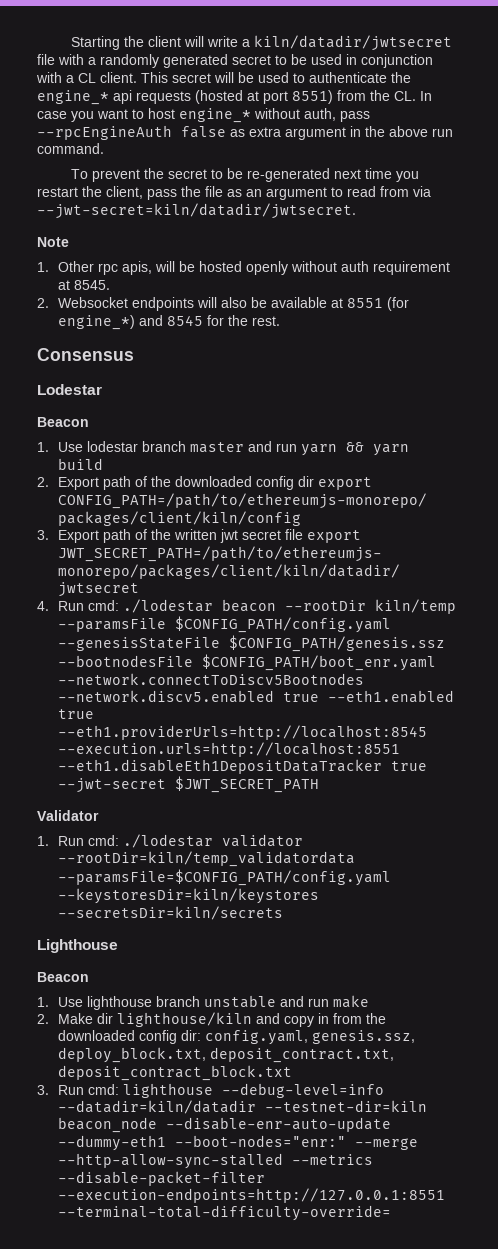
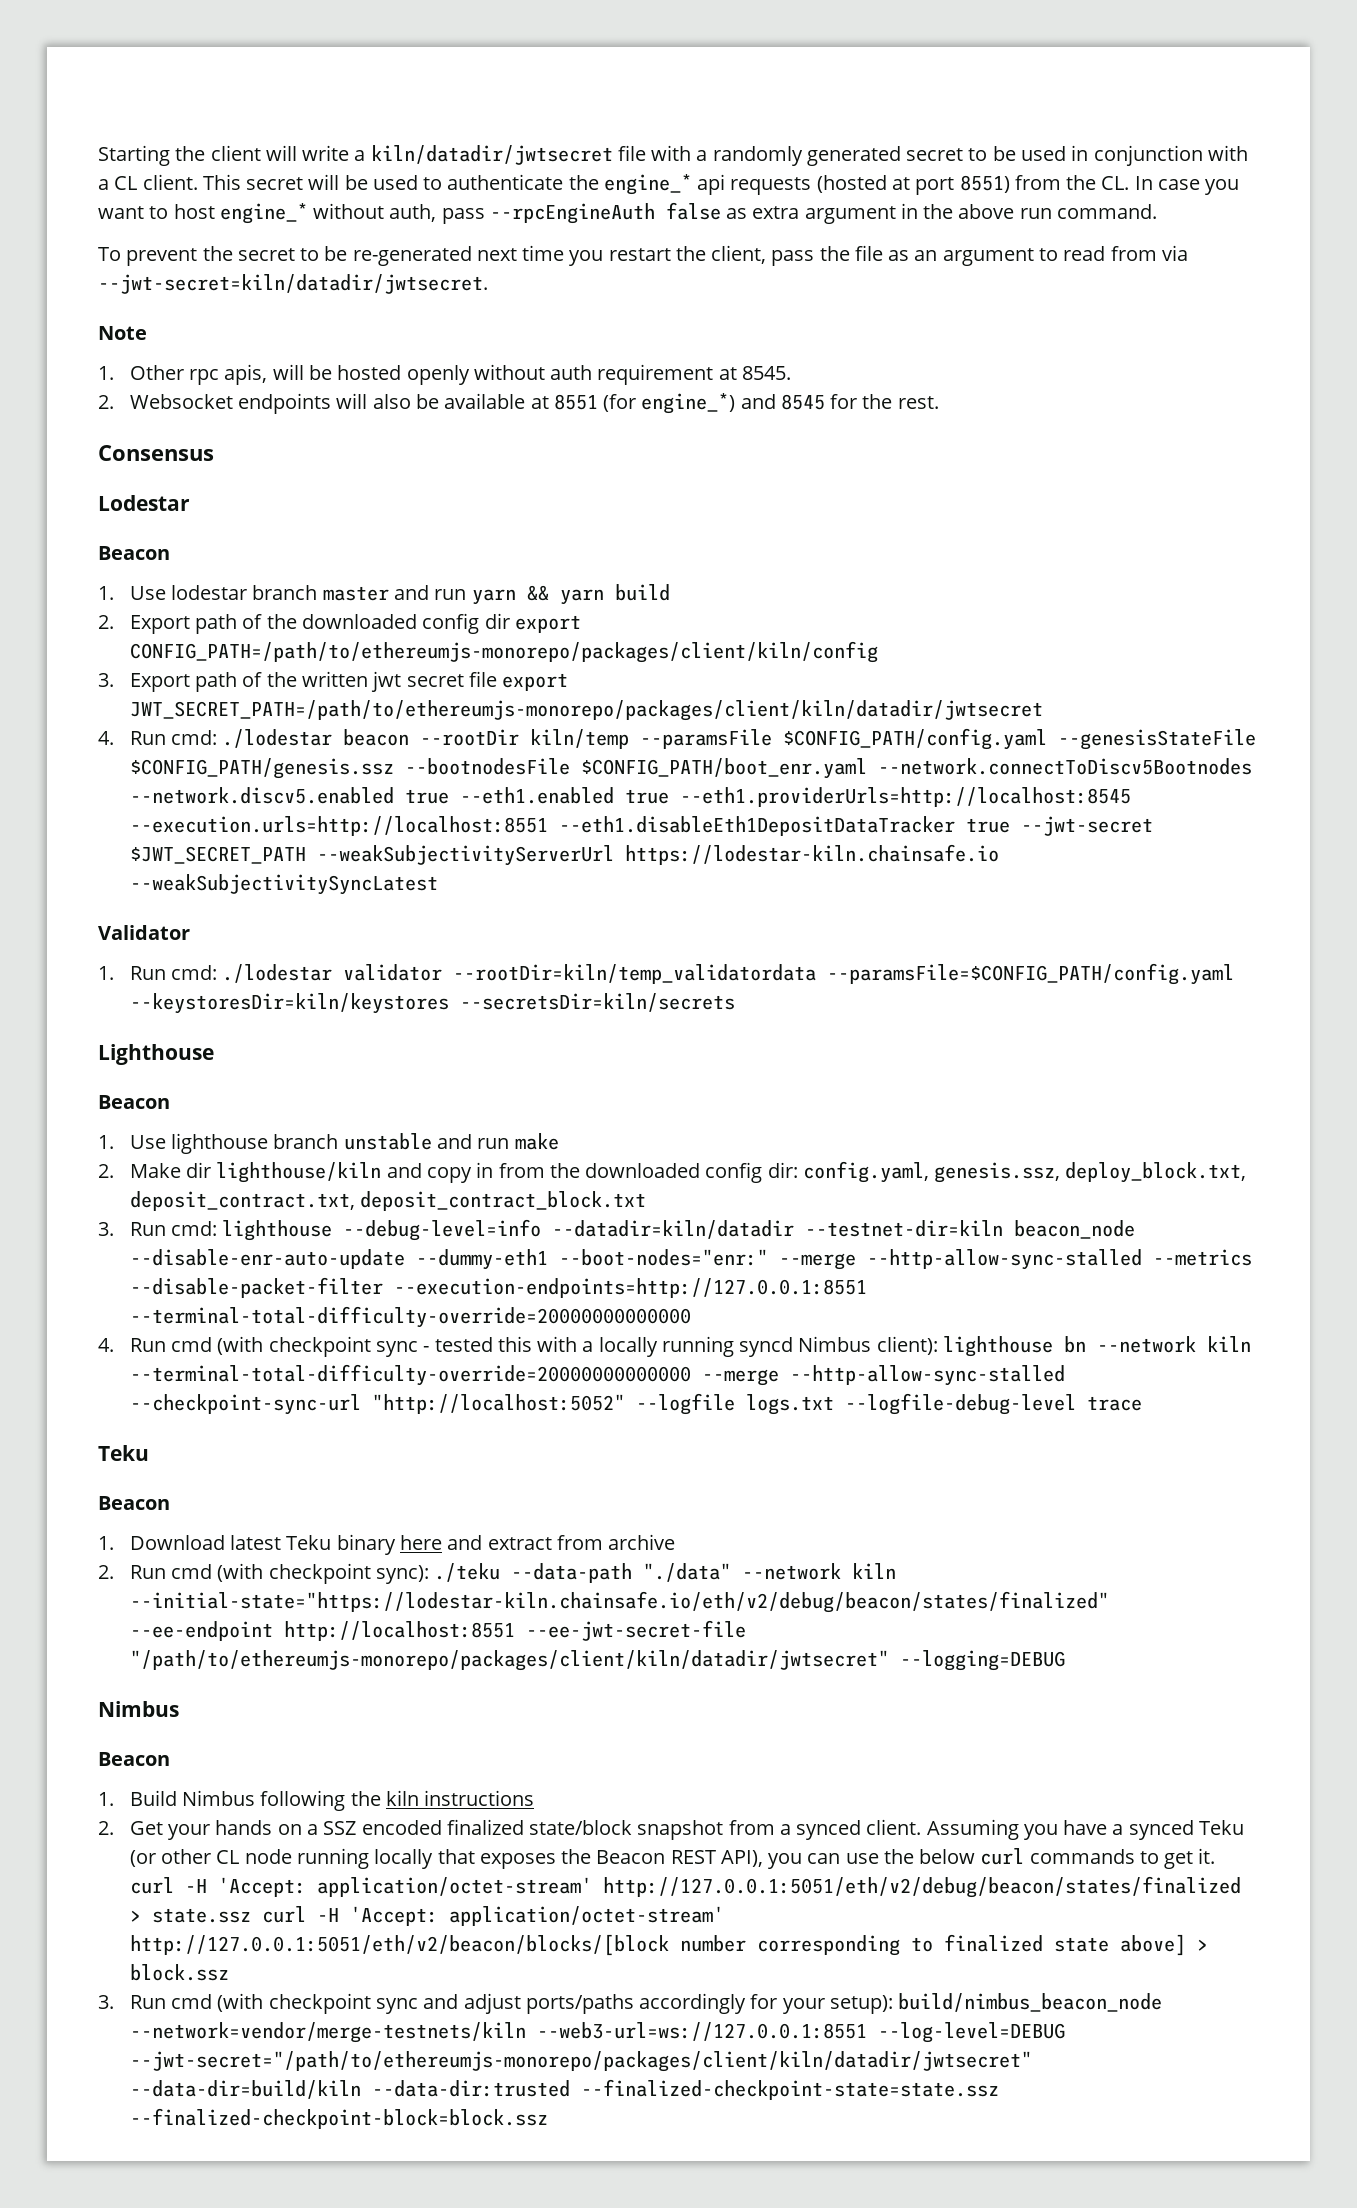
- 4. Run cmd: ./lodestar beacon --rootDir kiln/temp --paramsFile $CONFIG_PATH/config.yaml --genesisStateFile $CONFIG_PATH/genesis.ssz --bootnodesFile $CONFIG_PATH/boot_enr.yaml --network.connectToDiscv5Bootnodes --network.discv5.enabled true --eth1.enabled true --eth1.providerUrls=http://localhost:8545 --execution.urls=http://localhost:8551 --eth1.disableEth1DepositDataTracker true --jwt-secret $JWT_SECRET_PATH
+ 4. Run cmd: ./lodestar beacon --rootDir kiln/temp --paramsFile $CONFIG_PATH/config.yaml --genesisStateFile $CONFIG_PATH/genesis.ssz --bootnodesFile $CONFIG_PATH/boot_enr.yaml --network.connectToDiscv5Bootnodes --network.discv5.enabled true --eth1.enabled true --eth1.providerUrls=http://localhost:8545 --execution.urls=http://localhost:8551 --eth1.disableEth1DepositDataTracker true --jwt-secret $JWT_SECRET_PATH --weakSubjectivityServerUrl https://lodestar-kiln.chainsafe.io --weakSubjectivitySyncLatest
- 3. Run cmd: lighthouse --debug-level=info --datadir=kiln/datadir --testnet-dir=kiln beacon_node --disable-enr-auto-update --dummy-eth1 --boot-nodes="enr:" --merge --http-allow-sync-stalled --metrics --disable-packet-filter --execution-endpoints=http://127.0.0.1:8551 --terminal-total-difficulty-override=
+ 3. Run cmd: lighthouse --debug-level=info --datadir=kiln/datadir --testnet-dir=kiln beacon_node --disable-enr-auto-update --dummy-eth1 --boot-nodes="enr:" --merge --http-allow-sync-stalled --metrics --disable-packet-filter --execution-endpoints=http://127.0.0.1:8551 --terminal-total-difficulty-override=20000000000000
+ 4. Run cmd (with checkpoint sync - tested this with a locally running syncd Nimbus client): lighthouse bn --network kiln --terminal-total-difficulty-override=20000000000000 --merge --http-allow-sync-stalled --checkpoint-sync-url "http://localhost:5052" --logfile logs.txt --logfile-debug-level trace
+ Teku
+ Beacon
+ 1. Download latest Teku binary here and extract from archive
+ 2. Run cmd (with checkpoint sync): ./teku --data-path "./data" --network kiln --initial-state="https://lodestar-kiln.chainsafe.io/eth/v2/debug/beacon/states/finalized" --ee-endpoint http://localhost:8551 --ee-jwt-secret-file "/path/to/ethereumjs-monorepo/packages/client/kiln/datadir/jwtsecret" --logging=DEBUG
+ Nimbus
+ Beacon
+ 1. Build Nimbus following the kiln instructions
+ 2. Get your hands on a SSZ encoded finalized state/block snapshot from a synced client. Assuming you have a synced Teku (or other CL node running locally that exposes the Beacon REST API), you can use the below curl commands to get it. curl -H 'Accept: application/octet-stream' http://127.0.0.1:5051/eth/v2/debug/beacon/states/finalized > state.ssz curl -H 'Accept: application/octet-stream' http://127.0.0.1:5051/eth/v2/beacon/blocks/[block number corresponding to finalized state above] > block.ssz
+ 3. Run cmd (with checkpoint sync and adjust ports/paths accordingly for your setup): build/nimbus_beacon_node --network=vendor/merge-testnets/kiln --web3-url=ws://127.0.0.1:8551 --log-level=DEBUG --jwt-secret="/path/to/ethereumjs-monorepo/packages/client/kiln/datadir/jwtsecret" --data-dir=build/kiln --data-dir:trusted --finalized-checkpoint-state=state.ssz --finalized-checkpoint-block=block.ssz

